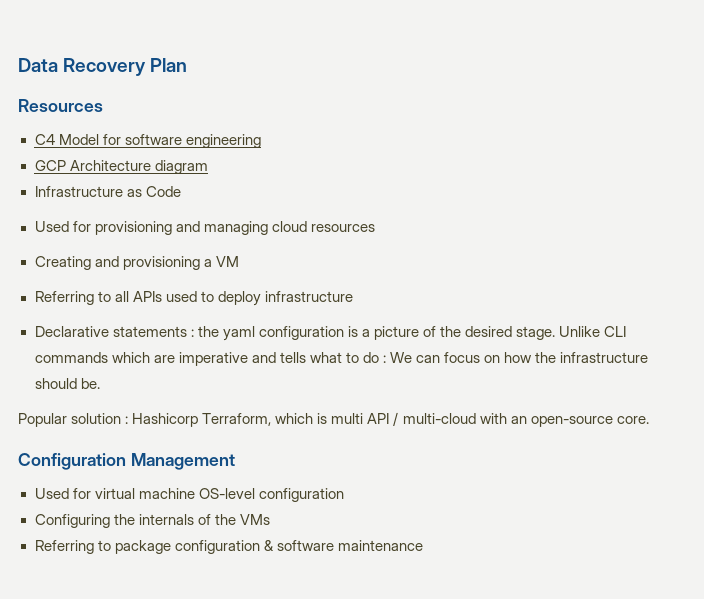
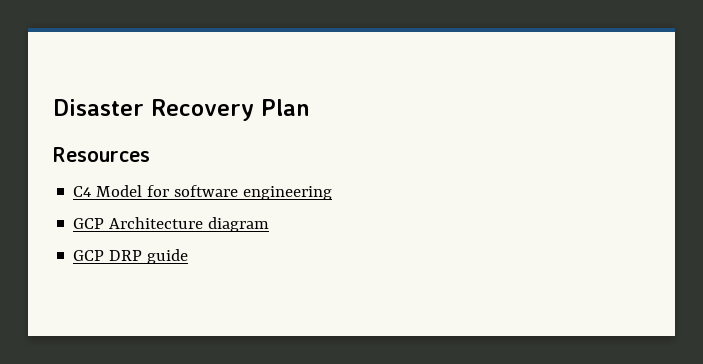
- Data Recovery Plan
+ Disaster Recovery Plan
- Infrastructure as Code
- Used for provisioning and managing cloud resources
- Creating and provisioning a VM
- Referring to all APIs used to deploy infrastructure
- Declarative statements : the yaml configuration is a picture of the desired stage. Unlike CLI commands which are imperative and tells what to do : We can focus on how the infrastructure should be.
- Popular solution : Hashicorp Terraform, which is multi API / multi-cloud with an open-source core.
- Configuration Management
- Used for virtual machine OS-level configuration
- Configuring the internals of the VMs
- Referring to package configuration & software maintenance
+ GCP DRP guide

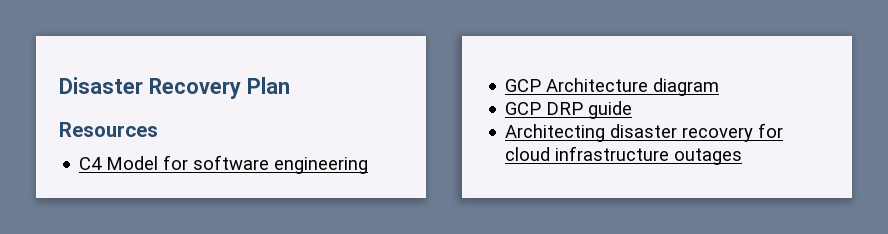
+ Architecting disaster recovery for cloud infrastructure outages

